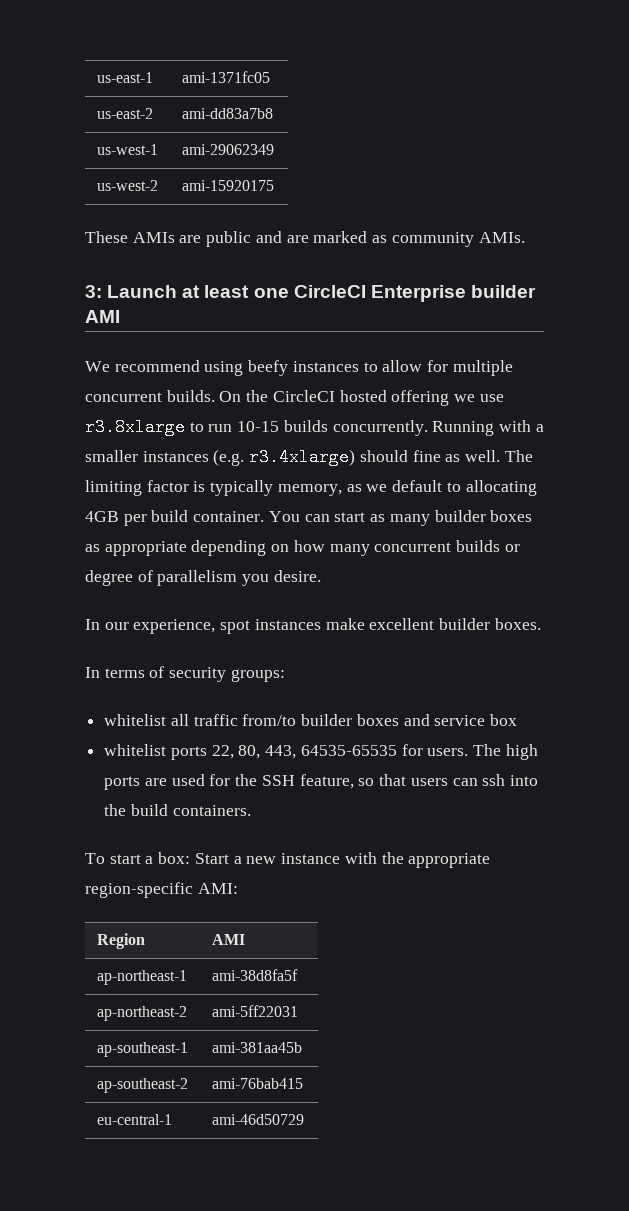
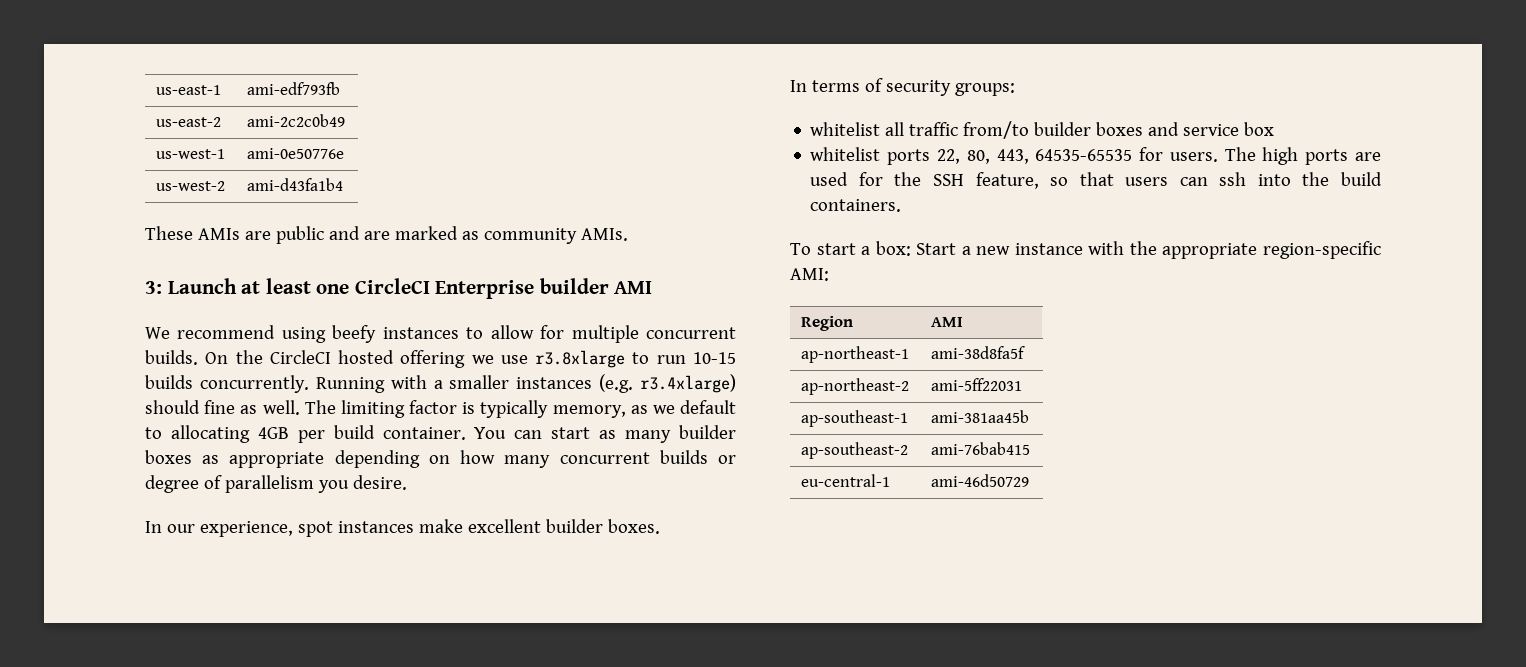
- us-east-1 | ami-1371fc05
+ us-east-1 | ami-edf793fb
- us-east-2 | ami-dd83a7b8
+ us-east-2 | ami-2c2c0b49
- us-west-1 | ami-29062349
+ us-west-1 | ami-0e50776e
- us-west-2 | ami-15920175
+ us-west-2 | ami-d43fa1b4

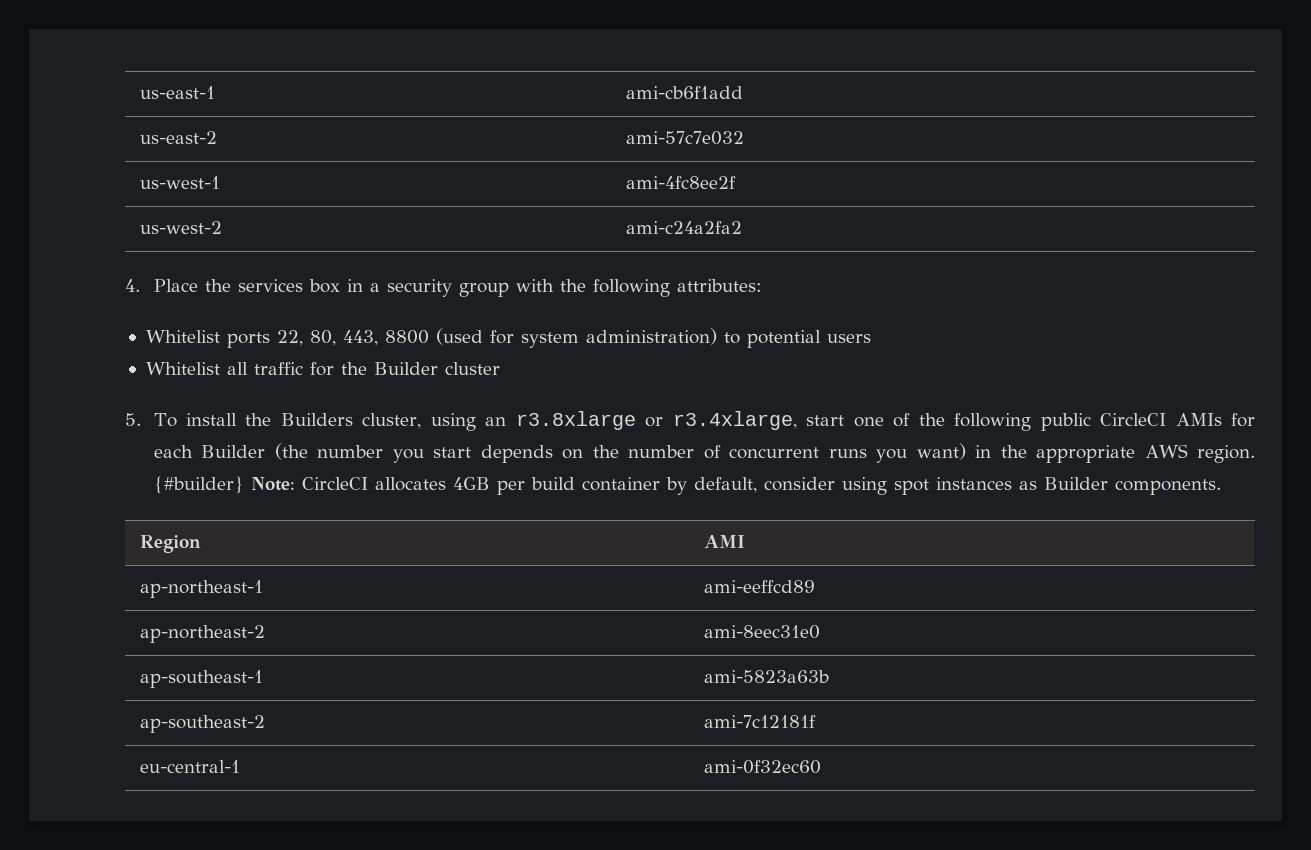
- us-east-1 | ami-edf793fb
+ us-east-1 | ami-cb6f1add
- us-east-2 | ami-2c2c0b49
+ us-east-2 | ami-57c7e032
- us-west-1 | ami-0e50776e
+ us-west-1 | ami-4fc8ee2f
- us-west-2 | ami-d43fa1b4
- These AMIs are public and are marked as community AMIs.
- 3: Launch at least one CircleCI Enterprise builder AMI
- We recommend using beefy instances to allow for multiple concurrent builds. On the CircleCI hosted offering we use r3.8xlarge to run 10-15 builds concurrently. Running with a smaller instances (e.g. r3.4xlarge) should fine as well. The limiting factor is typically memory, as we default to allocating 4GB per build container. You can start as many builder boxes as appropriate depending on how many concurrent builds or degree of parallelism you desire.
- In our experience, spot instances make excellent builder boxes.
- In terms of security groups:
- whitelist all traffic from/to builder boxes and service box
- whitelist ports 22, 80, 443, 64535-65535 for users. The high ports are used for the SSH feature, so that users can ssh into the build containers.
- To start a box: Start a new instance with the appropriate region-specific AMI:
+ us-west-2 | ami-c24a2fa2
+ 4. Place the services box in a security group with the following attributes:
+ Whitelist ports 22, 80, 443, 8800 (used for system administration) to potential users
+ Whitelist all traffic for the Builder cluster
+ 5. To install the Builders cluster, using an r3.8xlarge or r3.4xlarge, start one of the following public CircleCI AMIs for each Builder (the number you start depends on the number of concurrent runs you want) in the appropriate AWS region. {#builder} Note: CircleCI allocates 4GB per build container by default, consider using spot instances as Builder components.
- ap-northeast-1 | ami-38d8fa5f
+ ap-northeast-1 | ami-eeffcd89
- ap-northeast-2 | ami-5ff22031
+ ap-northeast-2 | ami-8eec31e0
- ap-southeast-1 | ami-381aa45b
+ ap-southeast-1 | ami-5823a63b
- ap-southeast-2 | ami-76bab415
+ ap-southeast-2 | ami-7c12181f
- eu-central-1 | ami-46d50729
+ eu-central-1 | ami-0f32ec60

